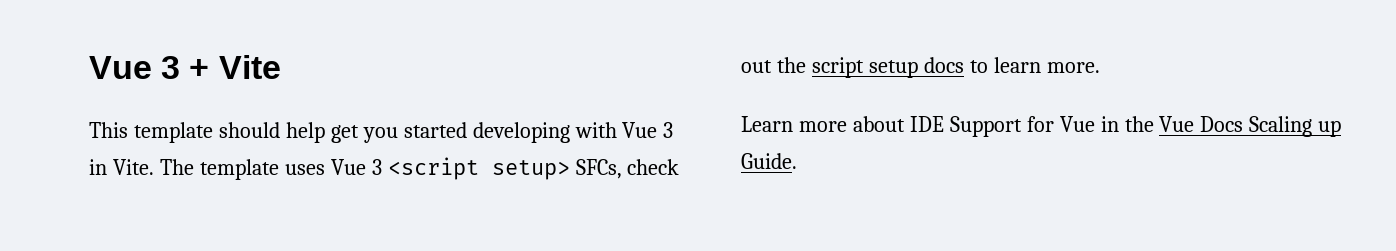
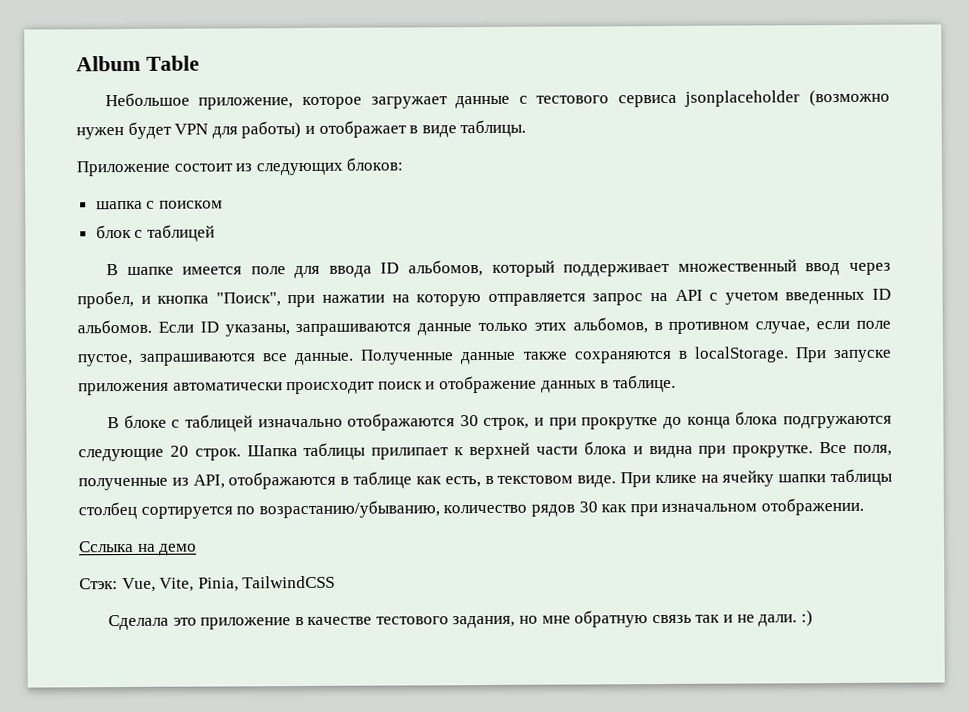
- Vue 3 + Vite
- This template should help get you started developing with Vue 3 in Vite. The template uses Vue 3 <script setup> SFCs, check out the script setup docs to learn more.
- Learn more about IDE Support for Vue in the Vue Docs Scaling up Guide.
+ Album Table
+ Небольшое приложение, которое загружает данные с тестового сервиса jsonplaceholder (возможно нужен будет VPN для работы) и отображает в виде таблицы.
+ Приложение состоит из следующих блоков:
+ шапка с поиском
+ блок с таблицей
+ В шапке имеется поле для ввода ID альбомов, который поддерживает множественный ввод через пробел, и кнопка "Поиск", при нажатии на которую отправляется запрос на API с учетом введенных ID альбомов. Если ID указаны, запрашиваются данные только этих альбомов, в противном случае, если поле пустое, запрашиваются все данные. Полученные данные также сохраняются в localStorage. При запуске приложения автоматически происходит поиск и отображение данных в таблице.
+ В блоке с таблицей изначально отображаются 30 строк, и при прокрутке до конца блока подгружаются следующие 20 строк. Шапка таблицы прилипает к верхней части блока и видна при прокрутке. Все поля, полученные из API, отображаются в таблице как есть, в текстовом виде. При клике на ячейку шапки таблицы столбец сортируется по возрастанию/убыванию, количество рядов 30 как при изначальном отображении.
+ Сслыка на демо
+ Стэк: Vue, Vite, Pinia, TailwindCSS
+ Сделала это приложение в качестве тестового задания, но мне обратную связь так и не дали. :)

